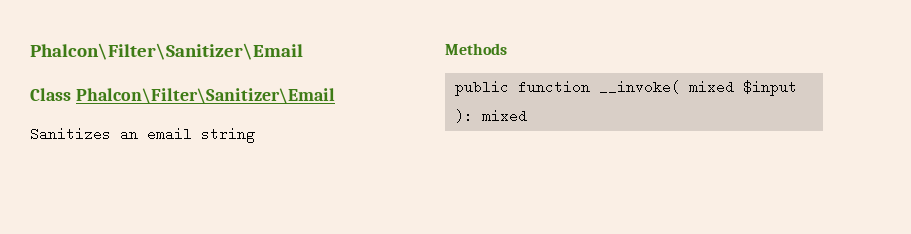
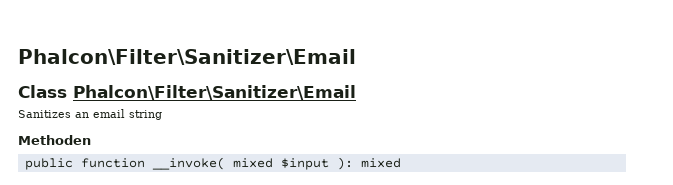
- Methods
+ Methoden

